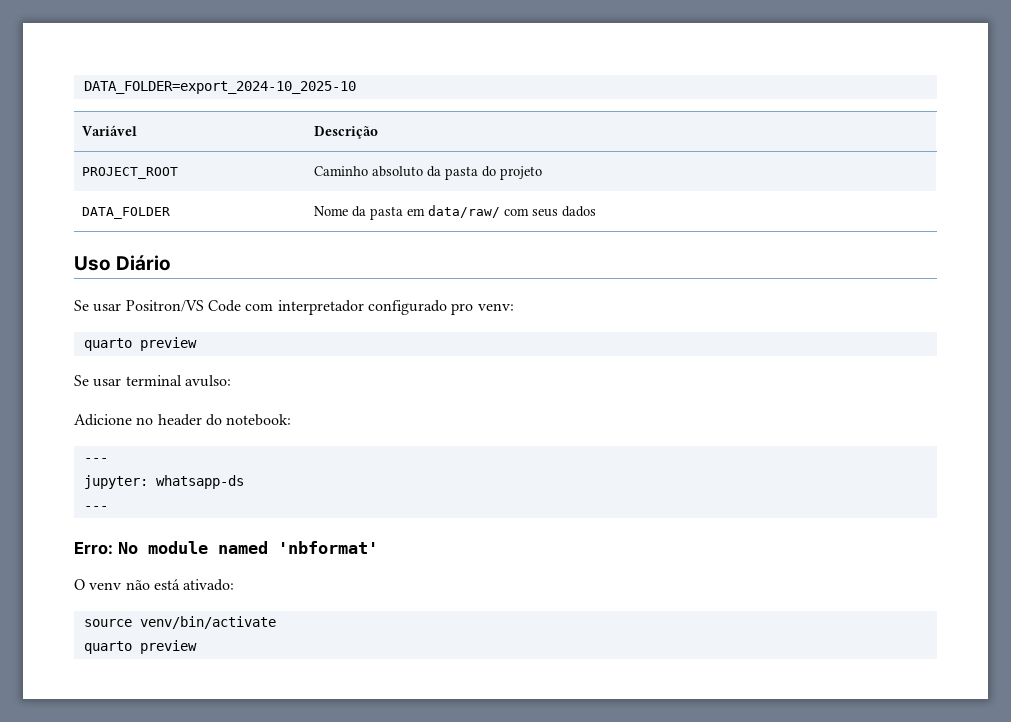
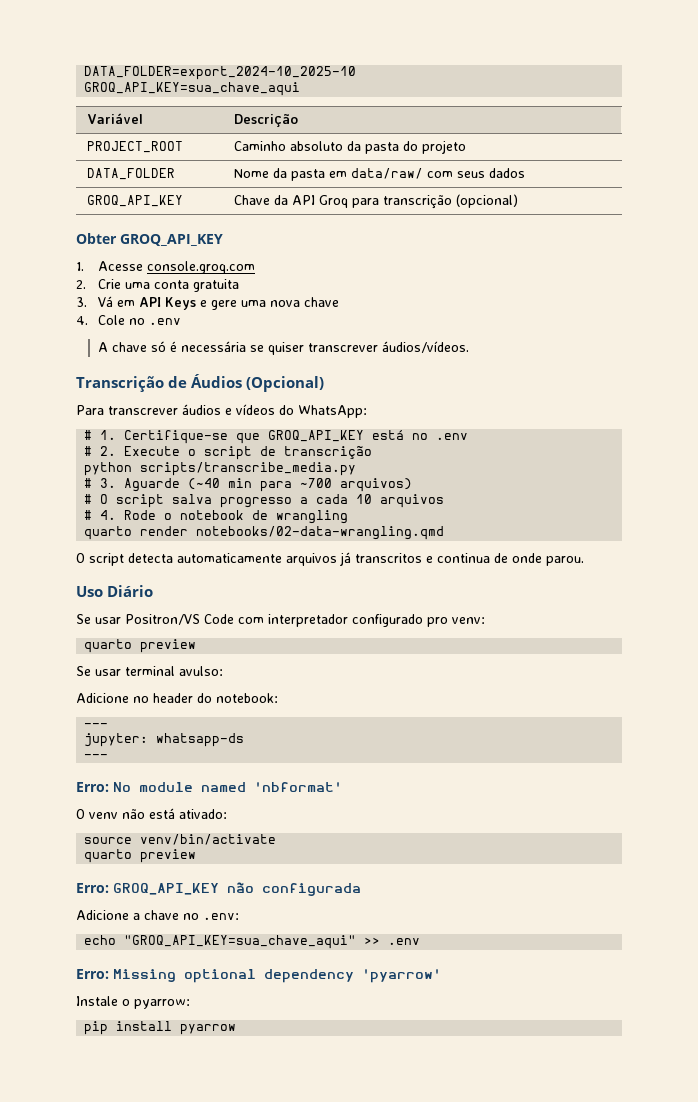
+ GROQ_API_KEY=sua_chave_aqui
+ GROQ_API_KEY | Chave da API Groq para transcrição (opcional)
+ Obter GROQ_API_KEY
+ 1. Acesse console.groq.com
+ 2. Crie uma conta gratuita
+ 3. Vá em API Keys e gere uma nova chave
+ 4. Cole no .env
+ A chave só é necessária se quiser transcrever áudios/vídeos.
+ Transcrição de Áudios (Opcional)
+ Para transcrever áudios e vídeos do WhatsApp:
+ # 1. Certifique-se que GROQ_API_KEY está no .env
+ # 2. Execute o script de transcrição
+ python scripts/transcribe_media.py
+ # 3. Aguarde (~40 min para ~700 arquivos)
+ # O script salva progresso a cada 10 arquivos
+ # 4. Rode o notebook de wrangling
+ quarto render notebooks/02-data-wrangling.qmd
+ O script detecta automaticamente arquivos já transcritos e continua de onde parou.
+ Erro: GROQ_API_KEY não configurada
+ Adicione a chave no .env:
+ echo "GROQ_API_KEY=sua_chave_aqui" >> .env
+ Erro: Missing optional dependency 'pyarrow'
+ Instale o pyarrow:
+ pip install pyarrow

